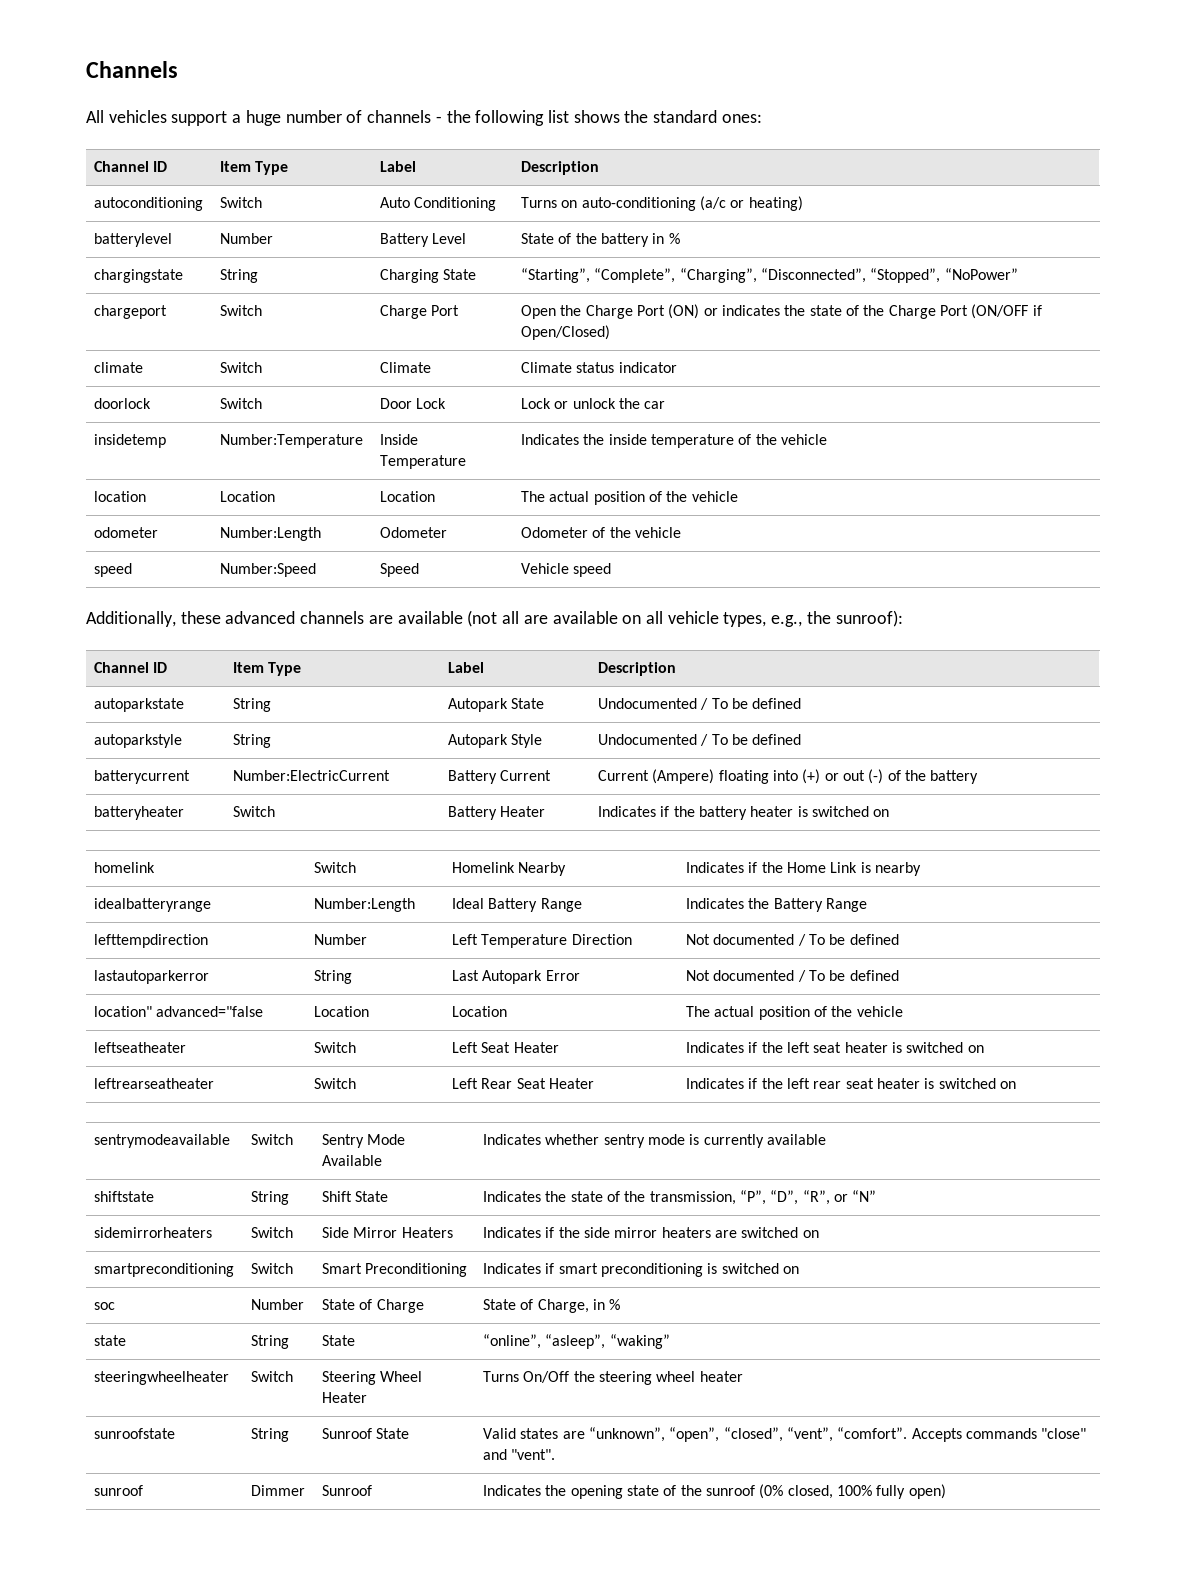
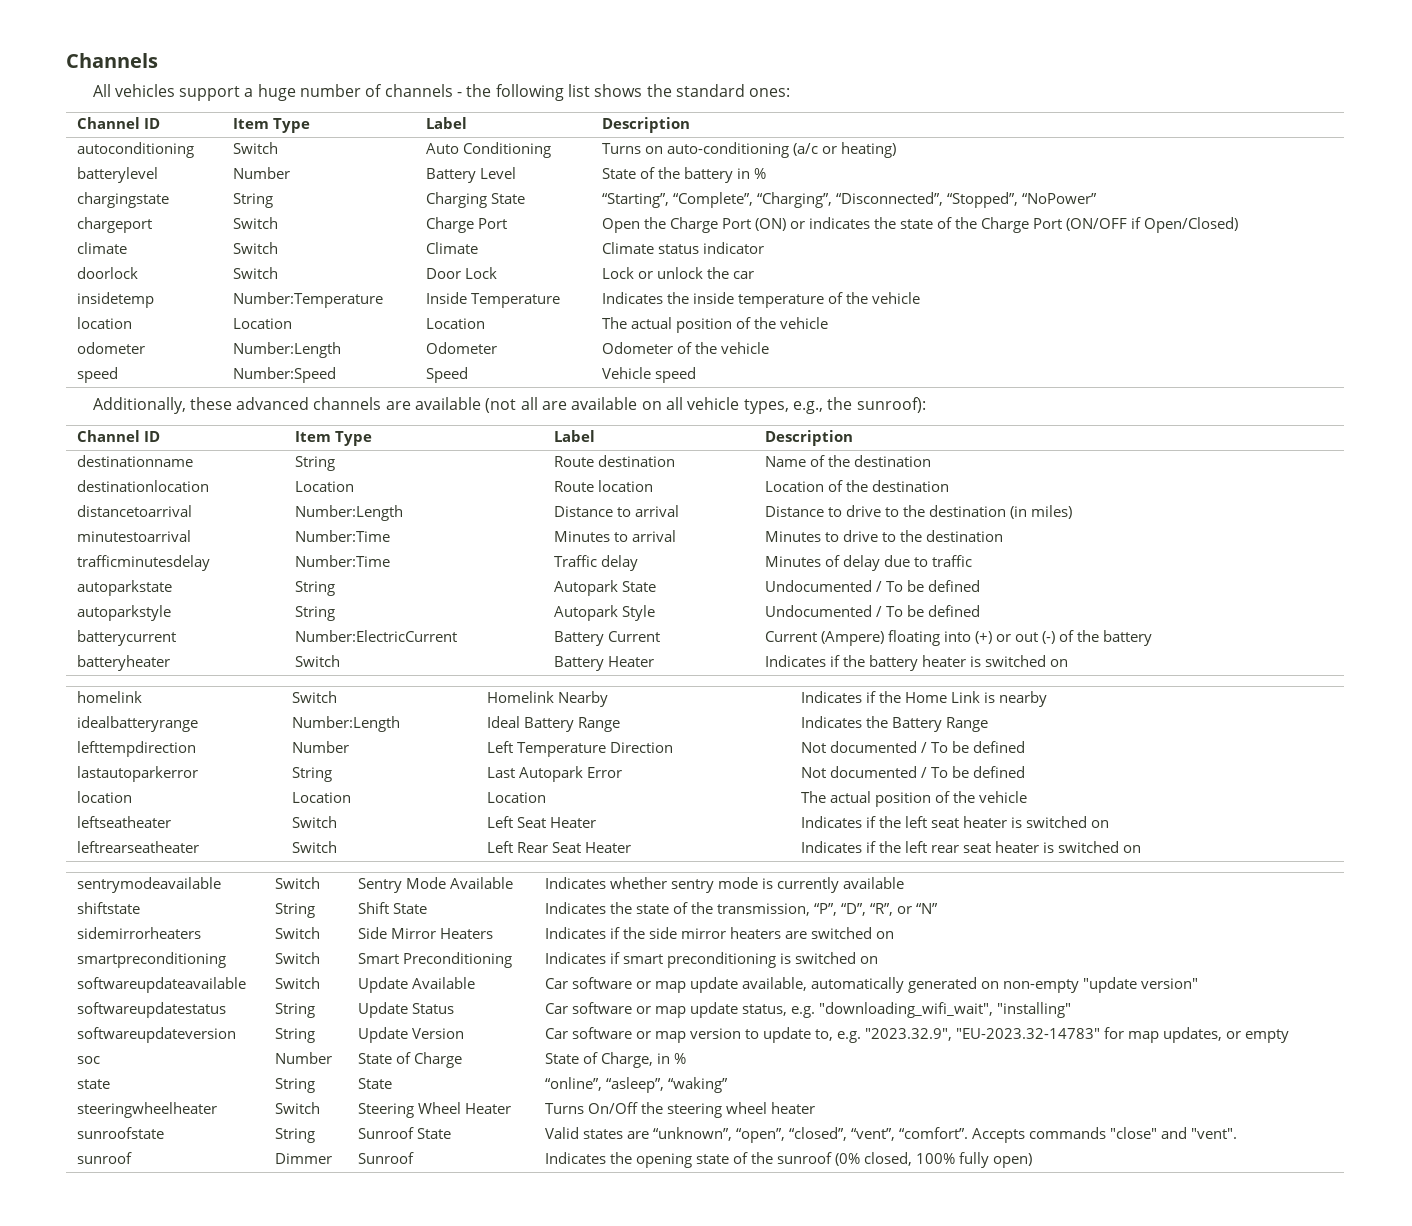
+ destinationname | String | Route destination | Name of the destination
+ destinationlocation | Location | Route location | Location of the destination
+ distancetoarrival | Number:Length | Distance to arrival | Distance to drive to the destination (in miles)
+ minutestoarrival | Number:Time | Minutes to arrival | Minutes to drive to the destination
+ trafficminutesdelay | Number:Time | Traffic delay | Minutes of delay due to traffic
  lastautoparkerror | String | Last Autopark Error | Not documented / To be defined
- location" advanced="false | Location | Location | The actual position of the vehicle
+ location | Location | Location | The actual position of the vehicle
+ softwareupdateavailable | Switch | Update Available | Car software or map update available, automatically generated on non-empty "update version"
+ softwareupdatestatus | String | Update Status | Car software or map update status, e.g. "downloading_wifi_wait", "installing"
+ softwareupdateversion | String | Update Version | Car software or map version to update to, e.g. "2023.32.9", "EU-2023.32-14783" for map updates, or empty

